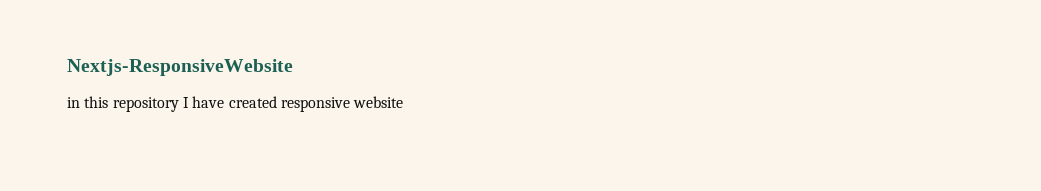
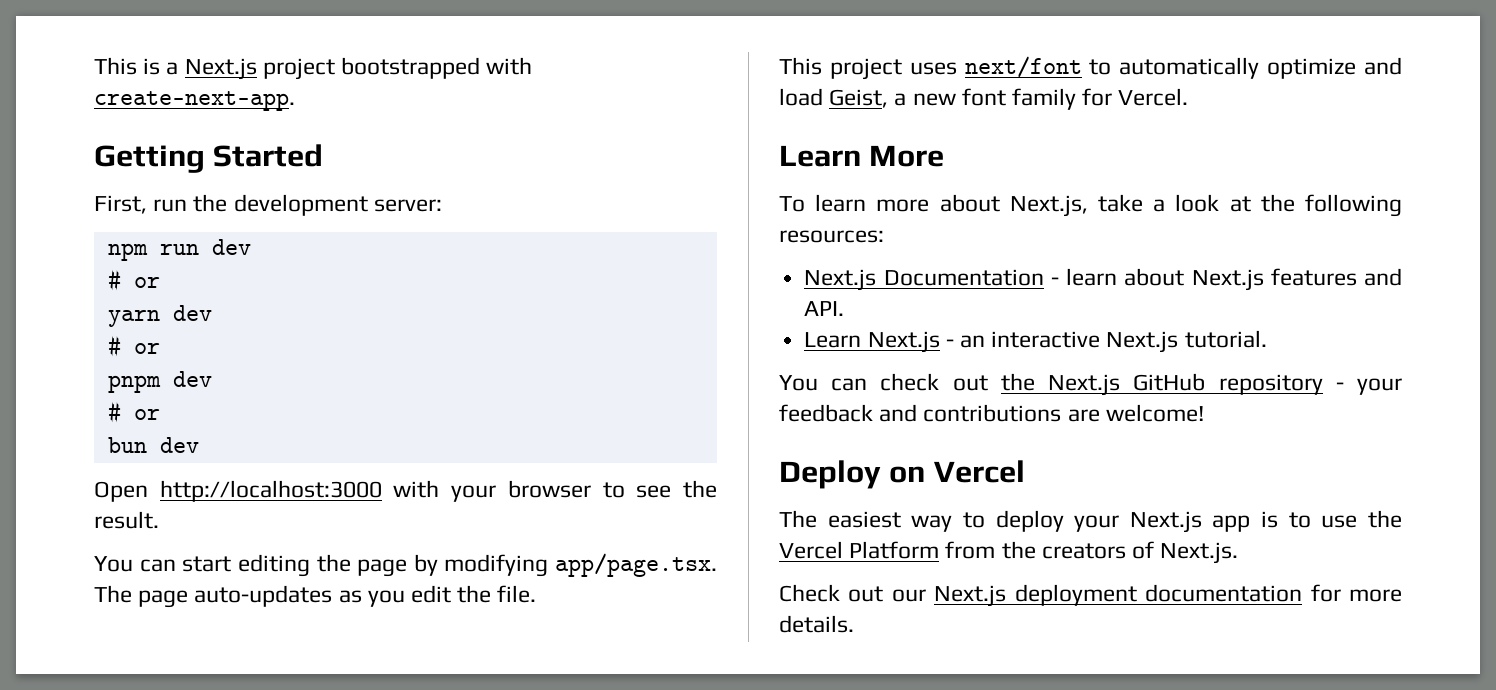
- Nextjs-ResponsiveWebsite
- in this repository I have created responsive website
+ This is a Next.js project bootstrapped with create-next-app.
+ Getting Started
+ First, run the development server:
+ npm run dev
+ # or
+ yarn dev
+ # or
+ pnpm dev
+ # or
+ bun dev
+ Open http://localhost:3000 with your browser to see the result.
+ You can start editing the page by modifying app/page.tsx. The page auto-updates as you edit the file.
+ This project uses next/font to automatically optimize and load Geist, a new font family for Vercel.
+ Learn More
+ To learn more about Next.js, take a look at the following resources:
+ Next.js Documentation - learn about Next.js features and API.
+ Learn Next.js - an interactive Next.js tutorial.
+ You can check out the Next.js GitHub repository - your feedback and contributions are welcome!
+ Deploy on Vercel
+ The easiest way to deploy your Next.js app is to use the Vercel Platform from the creators of Next.js.
+ Check out our Next.js deployment documentation for more details.

